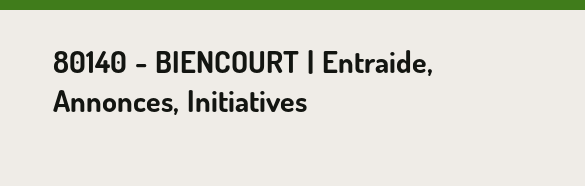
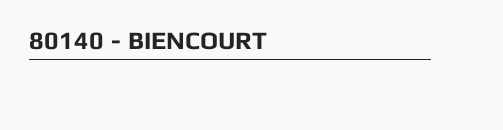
- 80140 - BIENCOURT | Entraide, Annonces, Initiatives
+ 80140 - BIENCOURT

